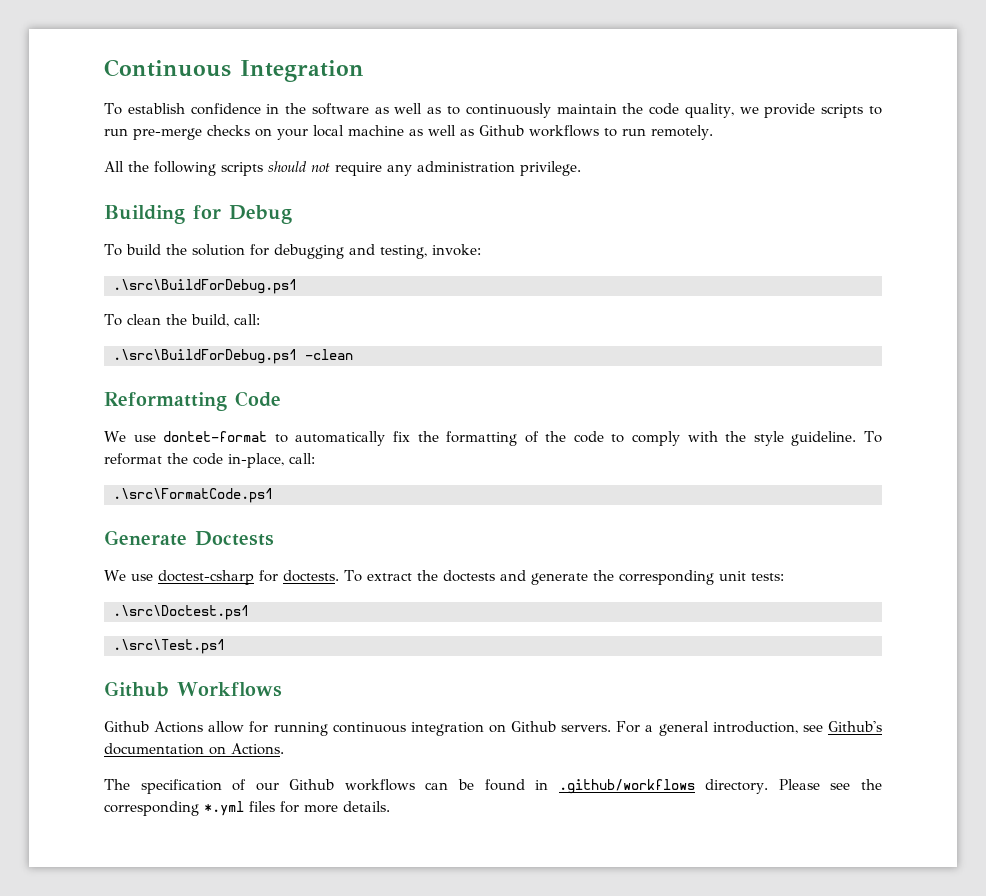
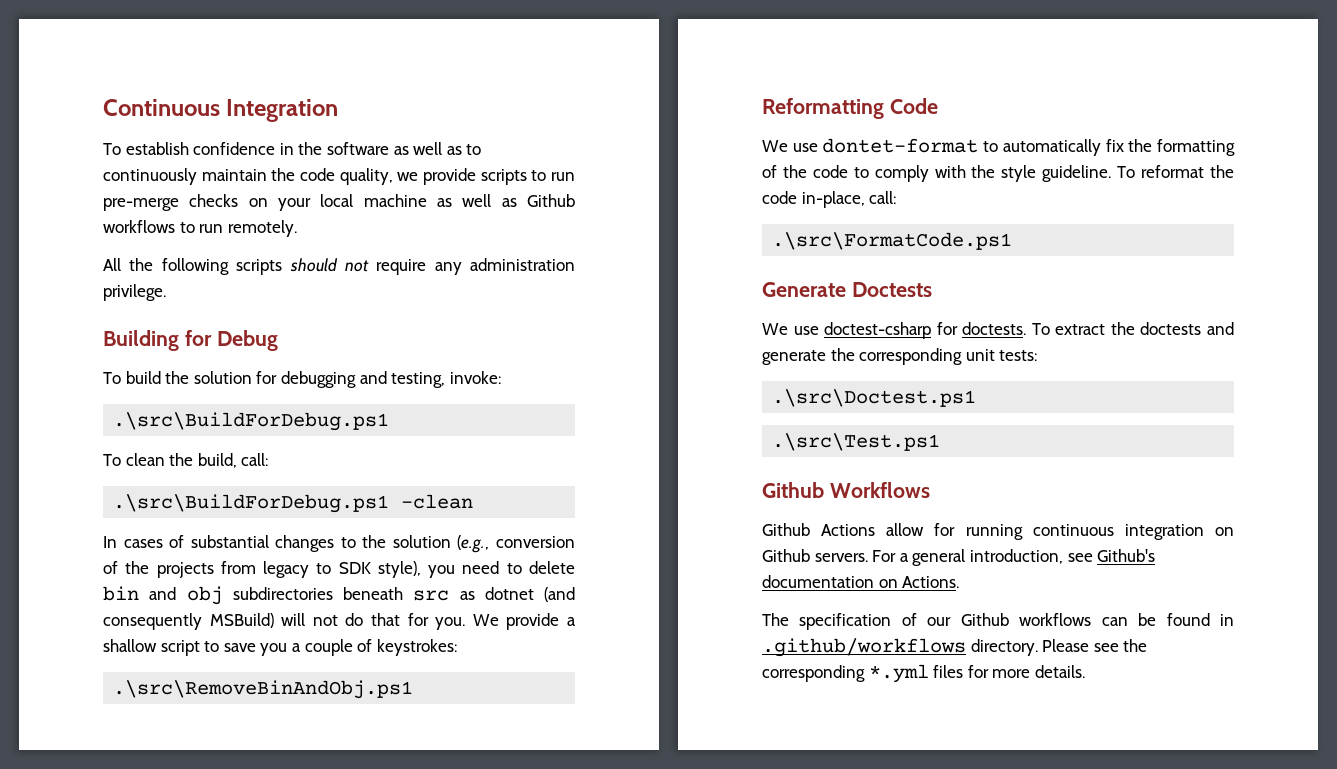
+ In cases of substantial changes to the solution (e.g., conversion of the projects from legacy to SDK style), you need to delete bin and obj subdirectories beneath src as dotnet (and consequently MSBuild) will not do that for you. We provide a shallow script to save you a couple of keystrokes:
+ .\src\RemoveBinAndObj.ps1

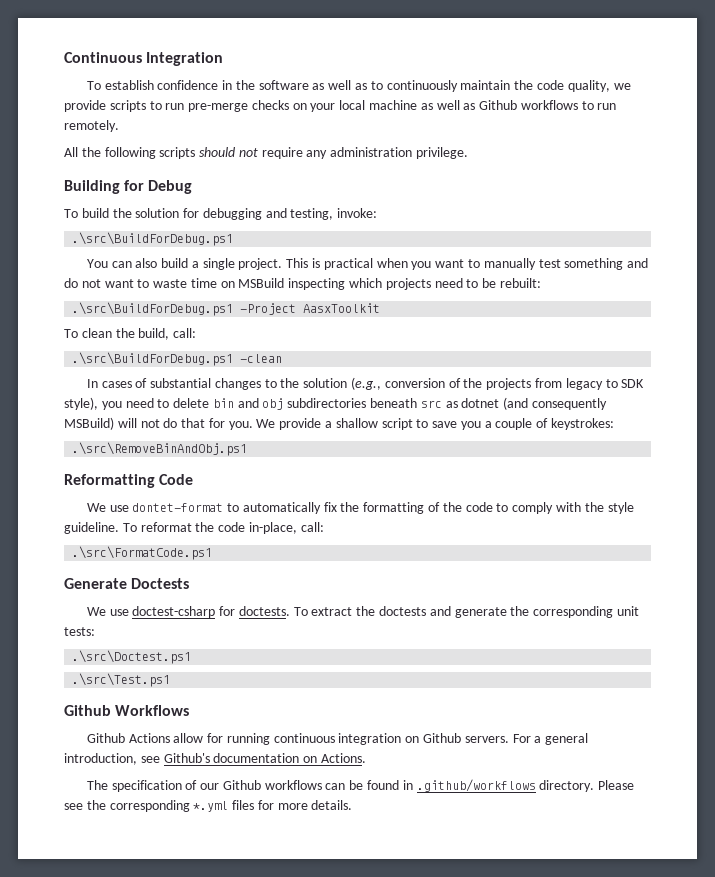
+ You can also build a single project. This is practical when you want to manually test something and do not want to waste time on MSBuild inspecting which projects need to be rebuilt:
+ .\src\BuildForDebug.ps1 -Project AasxToolkit

